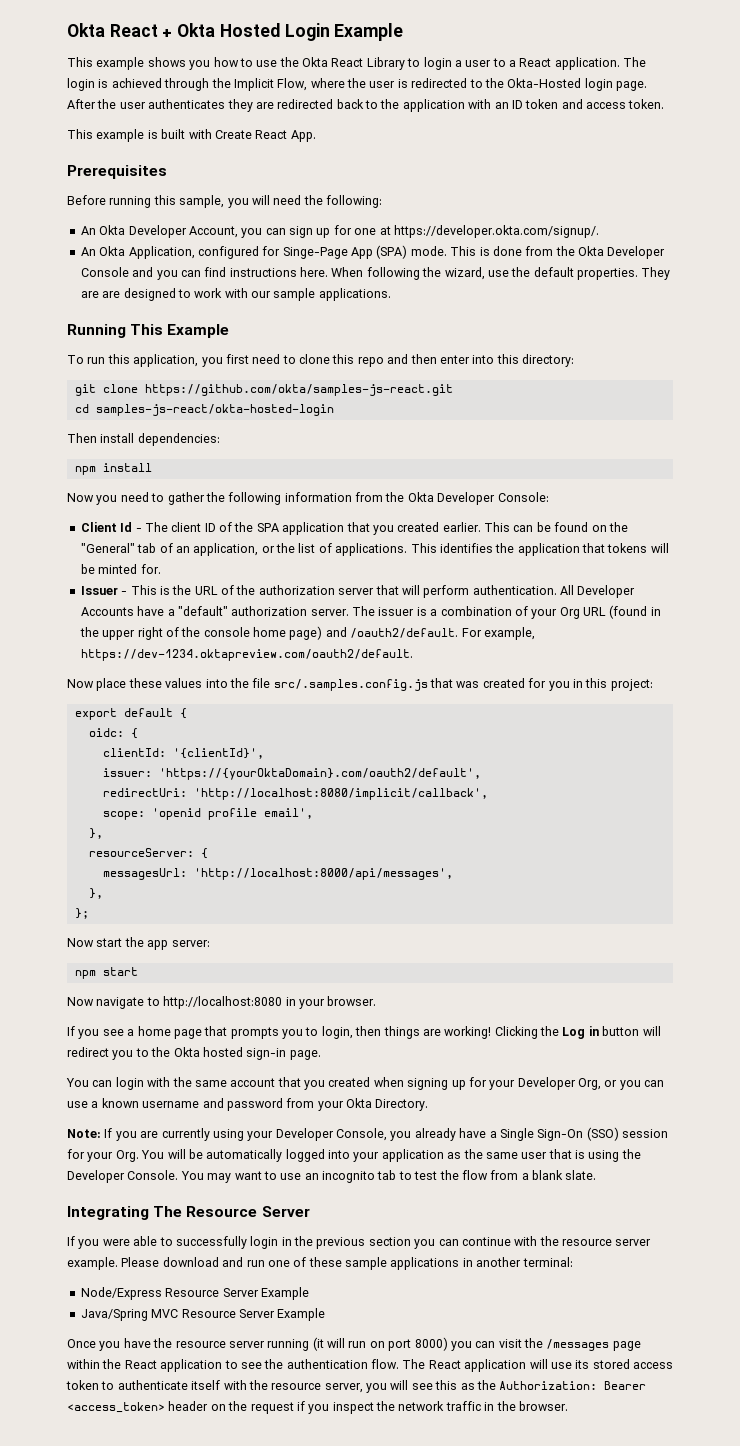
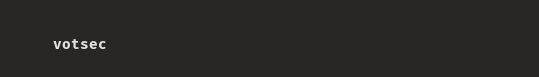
- Okta React + Okta Hosted Login Example
- This example shows you how to use the Okta React Library to login a user to a React application. The login is achieved through the Implicit Flow, where the user is redirected to the Okta-Hosted login page. After the user authenticates they are redirected back to the application with an ID token and access token.
- This example is built with Create React App.
- Prerequisites
- Before running this sample, you will need the following:
- An Okta Developer Account, you can sign up for one at https://developer.okta.com/signup/.
- An Okta Application, configured for Singe-Page App (SPA) mode. This is done from the Okta Developer Console and you can find instructions here. When following the wizard, use the default properties. They are are designed to work with our sample applications.
- Running This Example
- To run this application, you first need to clone this repo and then enter into this directory:
- git clone https://github.com/okta/samples-js-react.git
- cd samples-js-react/okta-hosted-login
- Then install dependencies:
- npm install
- Now you need to gather the following information from the Okta Developer Console:
- Client Id - The client ID of the SPA application that you created earlier. This can be found on the "General" tab of an application, or the list of applications. This identifies the application that tokens will be minted for.
- Issuer - This is the URL of the authorization server that will perform authentication. All Developer Accounts have a "default" authorization server. The issuer is a combination of your Org URL (found in the upper right of the console home page) and /oauth2/default. For example, https://dev-1234.oktapreview.com/oauth2/default.
- Now place these values into the file src/.samples.config.js that was created for you in this project:
- export default {
- oidc: {
- clientId: '{clientId}',
- issuer: 'https://{yourOktaDomain}.com/oauth2/default',
- redirectUri: 'http://localhost:8080/implicit/callback',
- scope: 'openid profile email',
- },
- resourceServer: {
- messagesUrl: 'http://localhost:8000/api/messages',
- },
- };
- Now start the app server:
- npm start
- Now navigate to http://localhost:8080 in your browser.
- If you see a home page that prompts you to login, then things are working! Clicking the Log in button will redirect you to the Okta hosted sign-in page.
- You can login with the same account that you created when signing up for your Developer Org, or you can use a known username and password from your Okta Directory.
- Note: If you are currently using your Developer Console, you already have a Single Sign-On (SSO) session for your Org. You will be automatically logged into your application as the same user that is using the Developer Console. You may want to use an incognito tab to test the flow from a blank slate.
- Integrating The Resource Server
- If you were able to successfully login in the previous section you can continue with the resource server example. Please download and run one of these sample applications in another terminal:
- Node/Express Resource Server Example
- Java/Spring MVC Resource Server Example
- Once you have the resource server running (it will run on port 8000) you can visit the /messages page within the React application to see the authentication flow. The React application will use its stored access token to authenticate itself with the resource server, you will see this as the Authorization: Bearer <access_token> header on the request if you inspect the network traffic in the browser.
+ votsec

